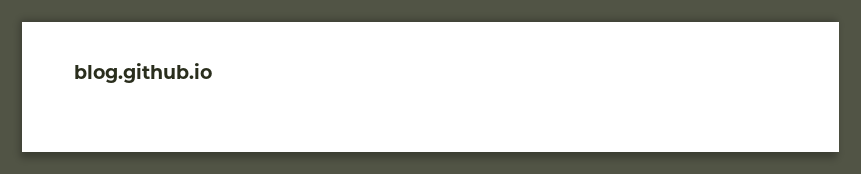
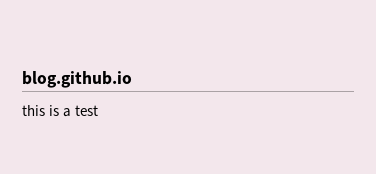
+ this is a test

